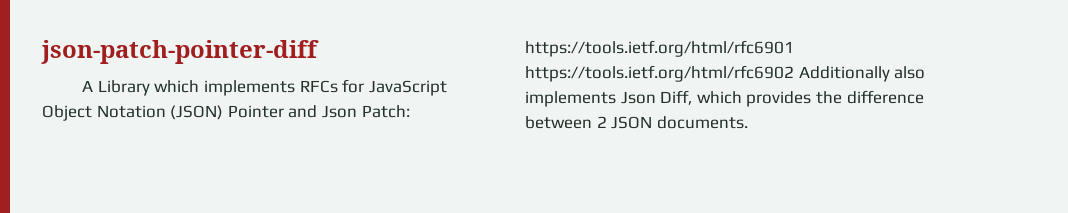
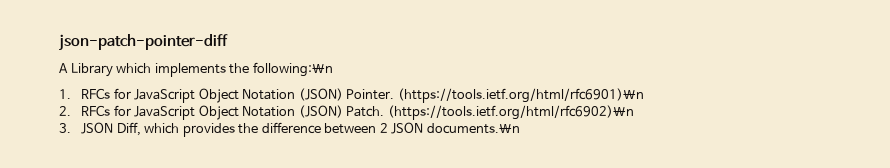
- A Library which implements RFCs for JavaScript Object Notation (JSON) Pointer and Json Patch: https://tools.ietf.org/html/rfc6901 https://tools.ietf.org/html/rfc6902 Additionally also implements Json Diff, which provides the difference between 2 JSON documents.
+ A Library which implements the following:\n
+ 1. RFCs for JavaScript Object Notation (JSON) Pointer. (https://tools.ietf.org/html/rfc6901)\n
+ 2. RFCs for JavaScript Object Notation (JSON) Patch. (https://tools.ietf.org/html/rfc6902)\n
+ 3. JSON Diff, which provides the difference between 2 JSON documents.\n

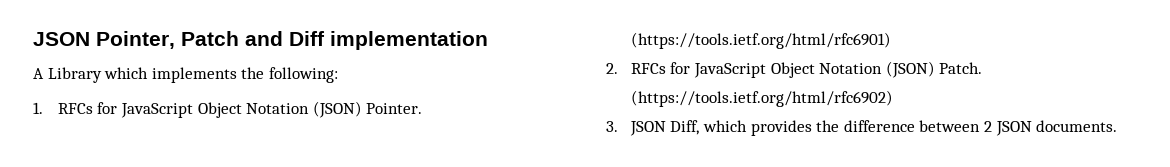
- json-patch-pointer-diff
+ JSON Pointer, Patch and Diff implementation
- A Library which implements the following:\n
+ A Library which implements the following:
- (https://tools.ietf.org/html/rfc6901)\n
+ (https://tools.ietf.org/html/rfc6901)
- (https://tools.ietf.org/html/rfc6902)\n
+ (https://tools.ietf.org/html/rfc6902)
- 3. JSON Diff, which provides the difference between 2 JSON documents.\n
+ 3. JSON Diff, which provides the difference between 2 JSON documents.

